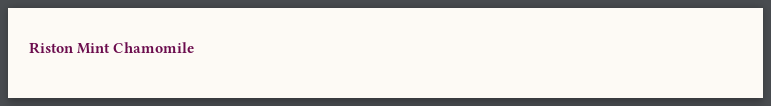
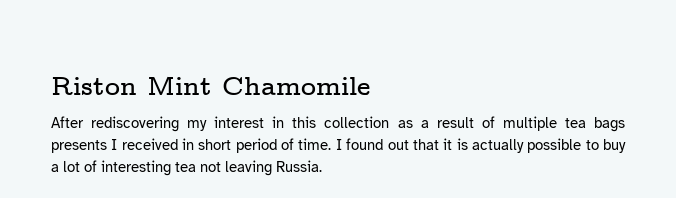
+ After rediscovering my interest in this collection as a result of multiple tea bags presents I received in short period of time. I found out that it is actually possible to buy a lot of interesting tea not leaving Russia.

